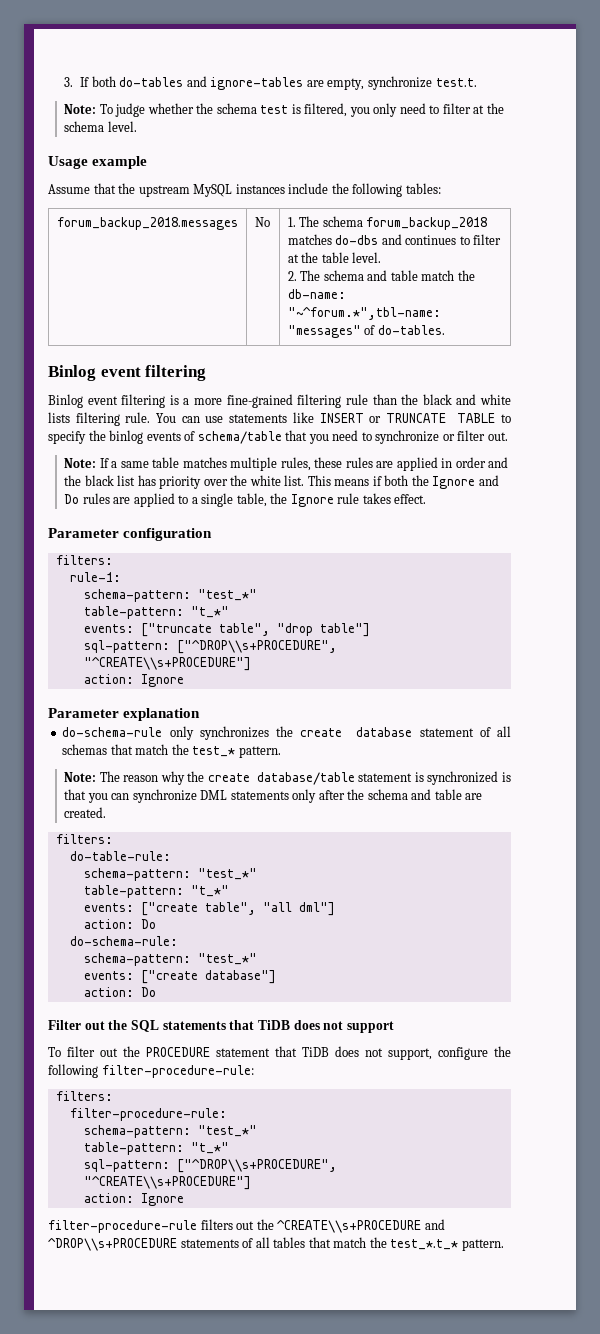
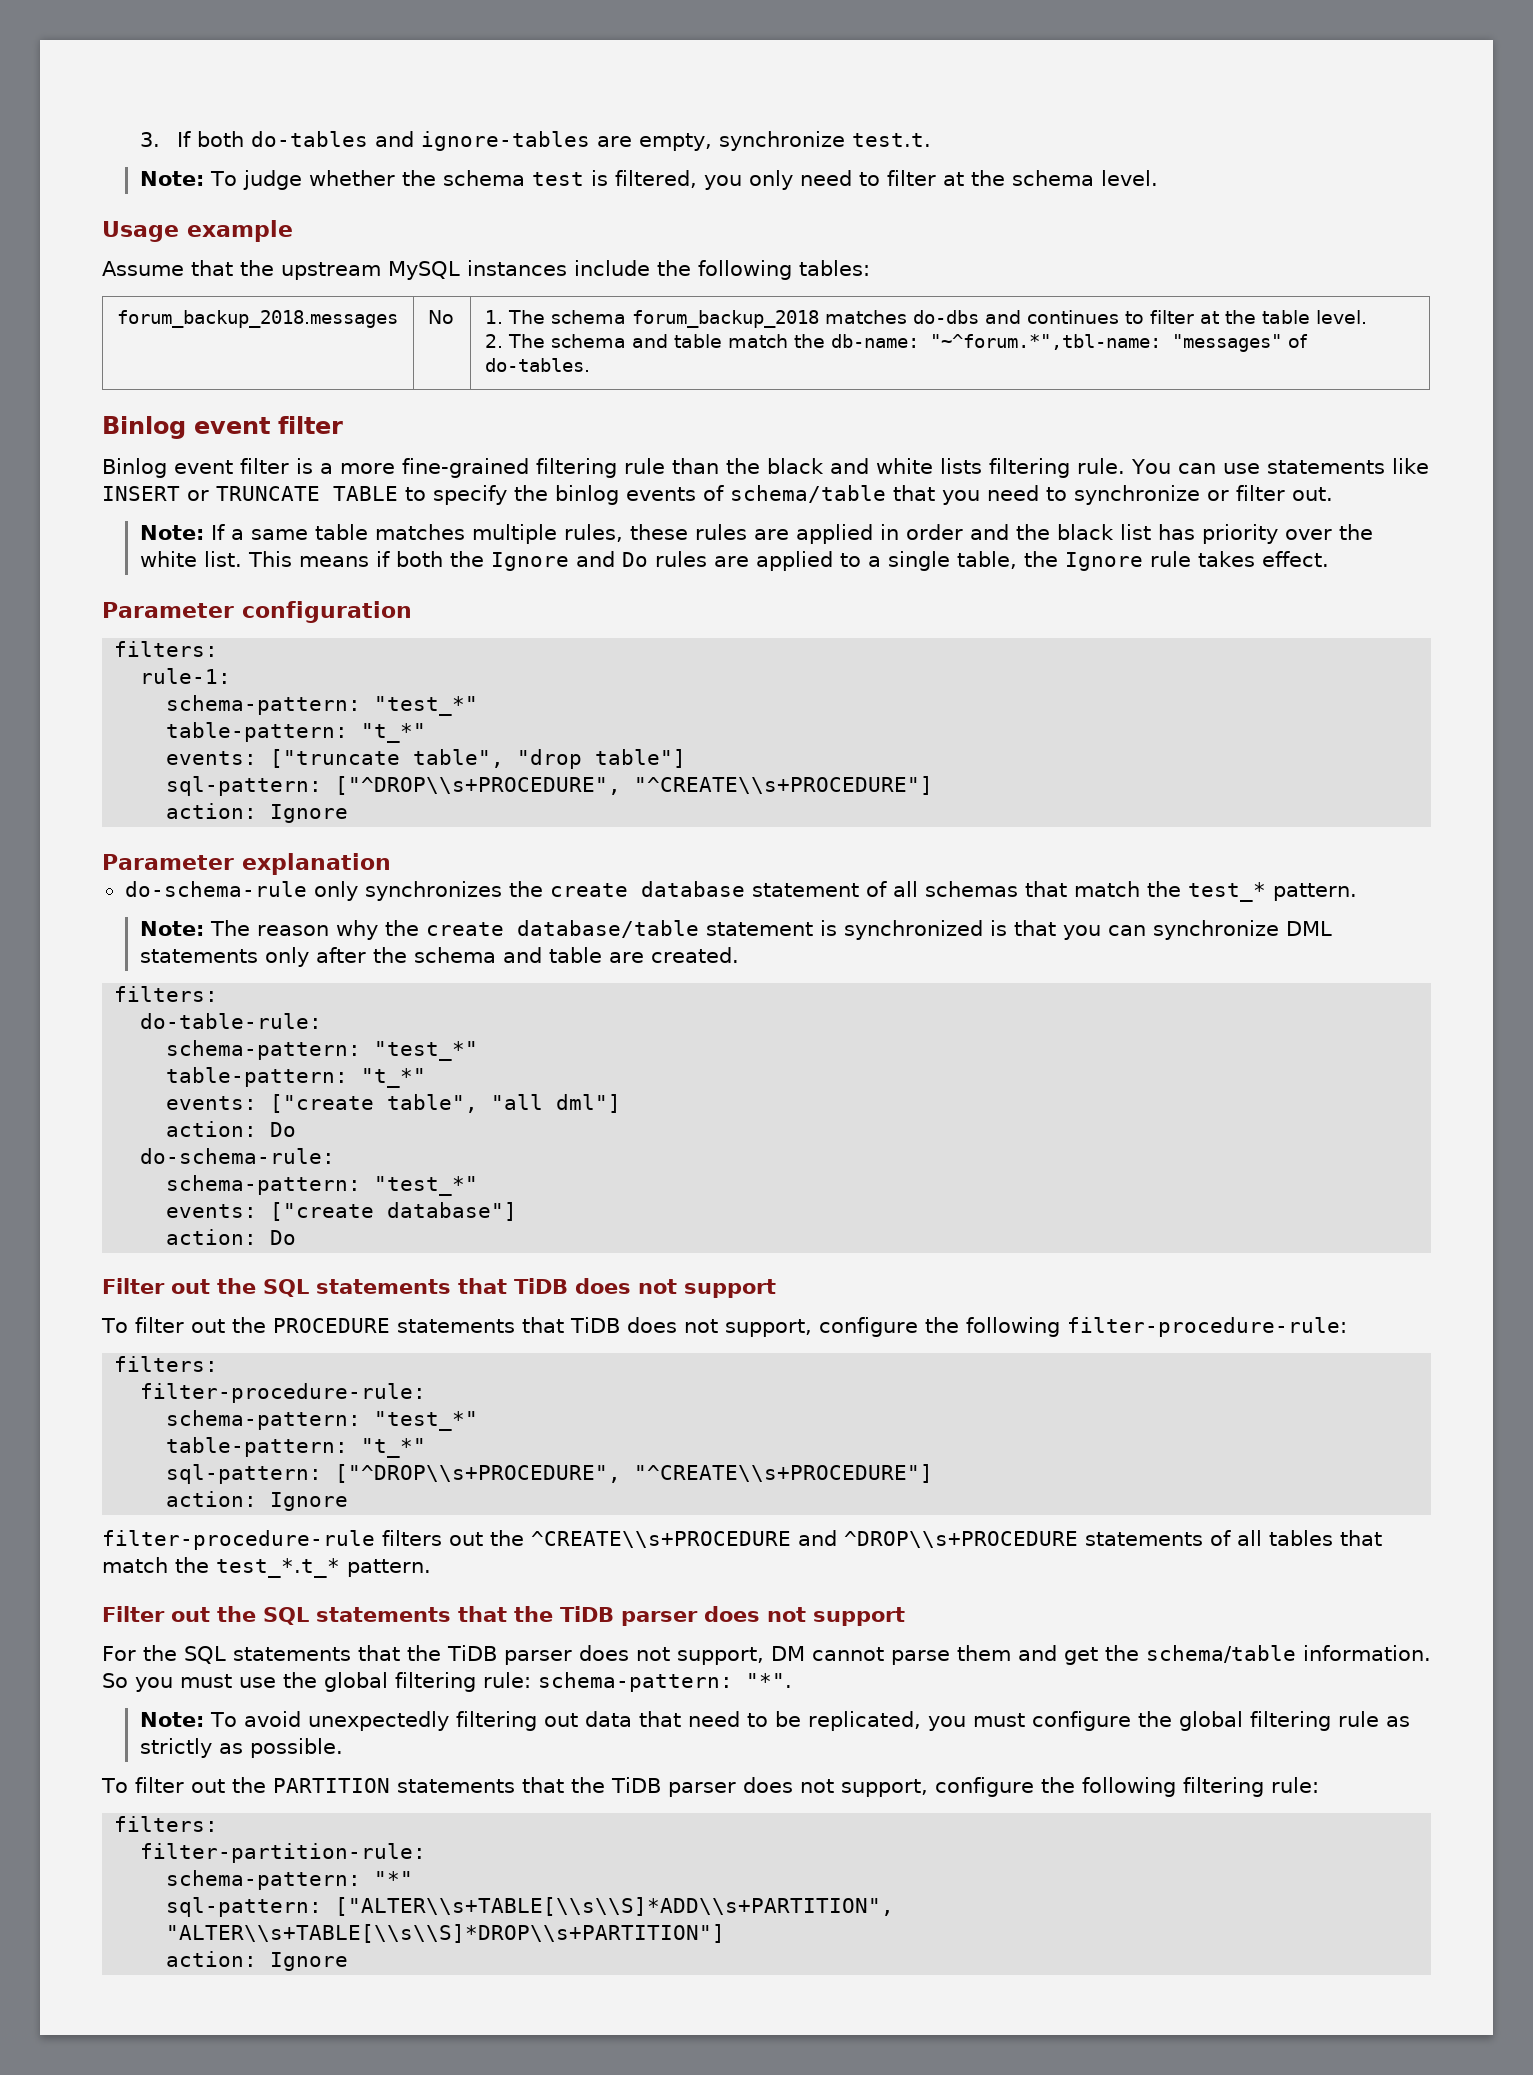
  forum_backup_2018.messages | No | 1. The schema forum_backup_2018 matches do-dbs and continues to filter at the table level.
  2. The schema and table match the db-name: "~^forum.*",tbl-name: "messages" of do-tables.
- Binlog event filtering
- Binlog event filtering is a more fine-grained filtering rule than the black and white lists filtering rule.
+ Binlog event filter
+ Binlog event filter is a more fine-grained filtering rule than the black and white lists filtering rule.
- To filter out the PROCEDURE statement that TiDB does not support, configure the following filter-procedure-rule:
+ To filter out the PROCEDURE statements that TiDB does not support, configure the following filter-procedure-rule:
+ Filter out the SQL statements that the TiDB parser does not support
+ For the SQL statements that the TiDB parser does not support, DM cannot parse them and get the schema/table information. So you must use the global filtering rule: schema-pattern: "*".
+ Note: To avoid unexpectedly filtering out data that need to be replicated, you must configure the global filtering rule as strictly as possible.
+ To filter out the PARTITION statements that the TiDB parser does not support, configure the following filtering rule:
+ filters:
+ filter-partition-rule:
+ schema-pattern: "*"
+ sql-pattern: ["ALTER\\s+TABLE[\\s\\S]*ADD\\s+PARTITION", "ALTER\\s+TABLE[\\s\\S]*DROP\\s+PARTITION"]
+ action: Ignore

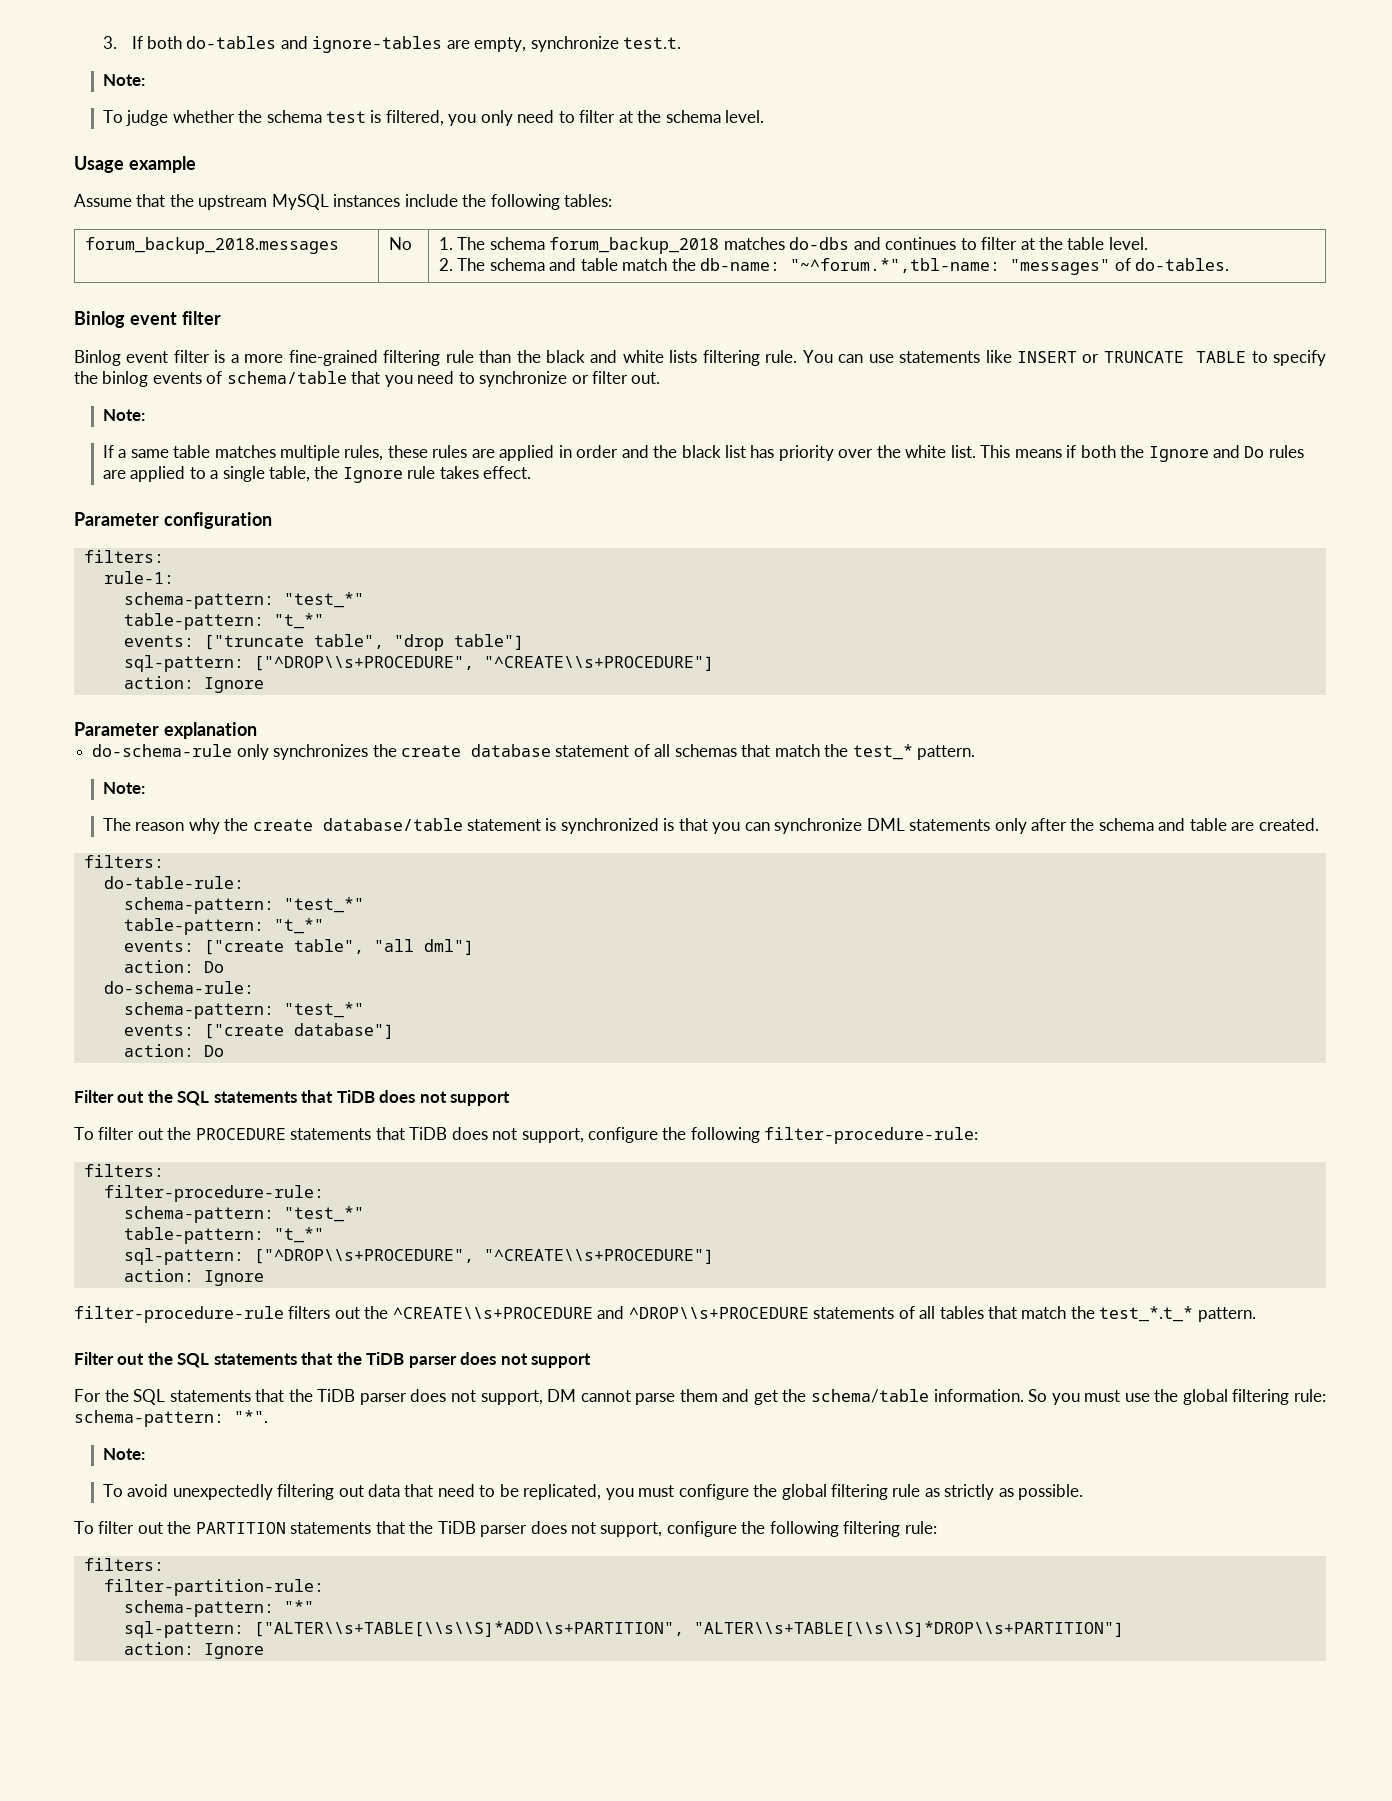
  3. If both do-tables and ignore-tables are empty, synchronize test.t.
- Note: To judge whether the schema test is filtered, you only need to filter at the schema level.
+ Note:
+ To judge whether the schema test is filtered, you only need to filter at the schema level.
  You can use statements like INSERT or TRUNCATE TABLE to specify the binlog events of schema/table that you need to synchronize or filter out.
- Note: If a same table matches multiple rules, these rules are applied in order and the black list has priority over the white list.
+ Note:
+ If a same table matches multiple rules, these rules are applied in order and the black list has priority over the white list.
  do-schema-rule only synchronizes the create database statement of all schemas that match the test_* pattern.
- Note: The reason why the create database/table statement is synchronized is that you can synchronize DML statements only after the schema and table are created.
+ Note:
+ The reason why the create database/table statement is synchronized is that you can synchronize DML statements only after the schema and table are created.
  So you must use the global filtering rule: schema-pattern: "*".
- Note: To avoid unexpectedly filtering out data that need to be replicated, you must configure the global filtering rule as strictly as possible.
+ Note:
+ To avoid unexpectedly filtering out data that need to be replicated, you must configure the global filtering rule as strictly as possible.

